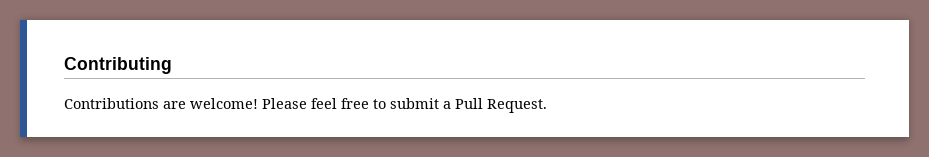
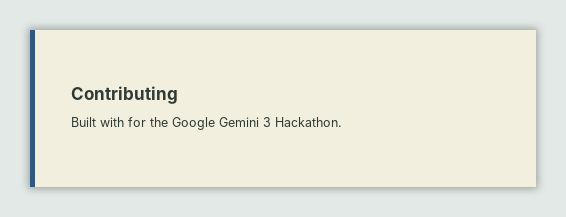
- Contributions are welcome! Please feel free to submit a Pull Request.
+ Built with for the Google Gemini 3 Hackathon.

